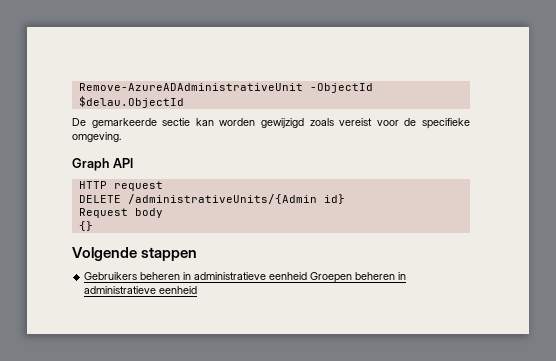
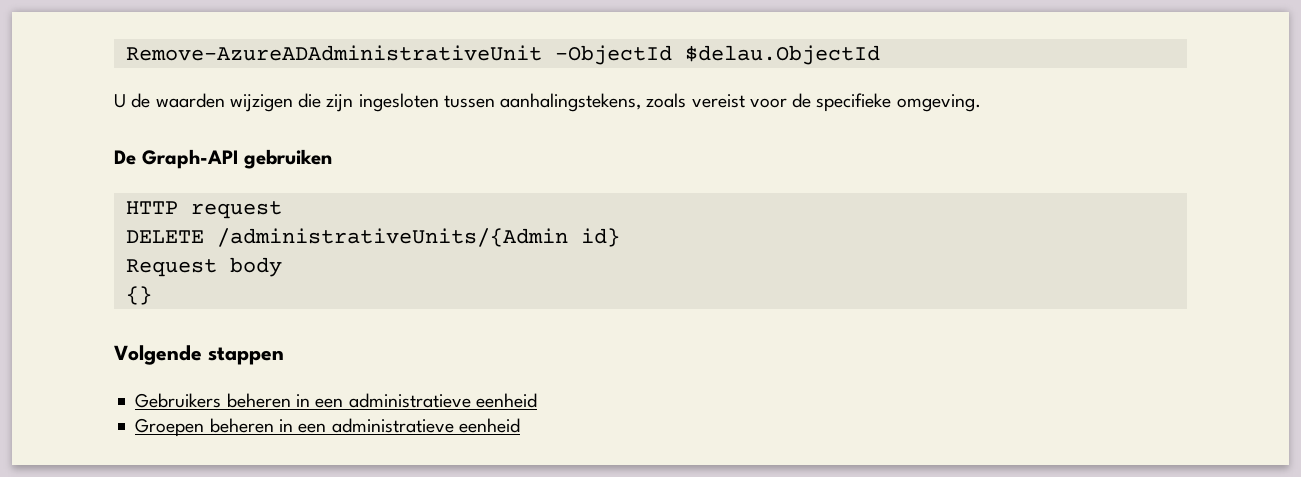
- De gemarkeerde sectie kan worden gewijzigd zoals vereist voor de specifieke omgeving.
+ U de waarden wijzigen die zijn ingesloten tussen aanhalingstekens, zoals vereist voor de specifieke omgeving.
- Graph API
+ De Graph-API gebruiken
- Gebruikers beheren in administratieve eenheid Groepen beheren in administratieve eenheid
+ Gebruikers beheren in een administratieve eenheid
+ Groepen beheren in een administratieve eenheid

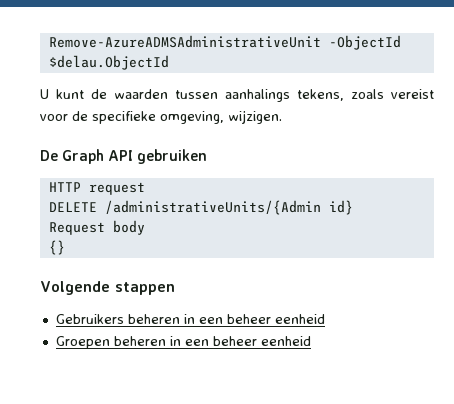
- Remove-AzureADAdministrativeUnit -ObjectId $delau.ObjectId
+ Remove-AzureADMSAdministrativeUnit -ObjectId $delau.ObjectId
- U de waarden wijzigen die zijn ingesloten tussen aanhalingstekens, zoals vereist voor de specifieke omgeving.
+ U kunt de waarden tussen aanhalings tekens, zoals vereist voor de specifieke omgeving, wijzigen.
- De Graph-API gebruiken
+ De Graph API gebruiken
- Gebruikers beheren in een administratieve eenheid
+ Gebruikers beheren in een beheer eenheid
- Groepen beheren in een administratieve eenheid
+ Groepen beheren in een beheer eenheid

